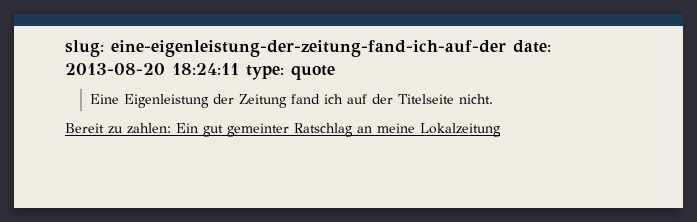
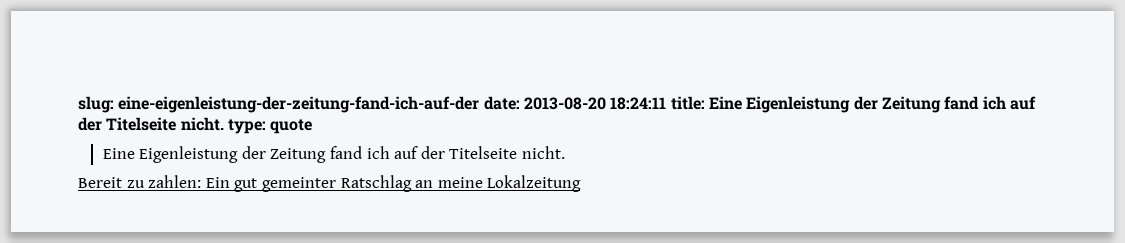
- slug: eine-eigenleistung-der-zeitung-fand-ich-auf-der date: 2013-08-20 18:24:11 type: quote
+ slug: eine-eigenleistung-der-zeitung-fand-ich-auf-der date: 2013-08-20 18:24:11 title: Eine Eigenleistung der Zeitung fand ich auf der Titelseite nicht. type: quote

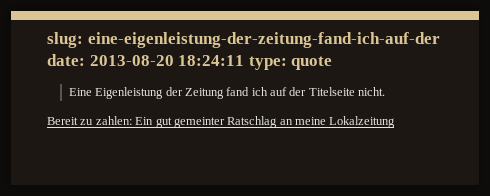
- slug: eine-eigenleistung-der-zeitung-fand-ich-auf-der date: 2013-08-20 18:24:11 title: Eine Eigenleistung der Zeitung fand ich auf der Titelseite nicht. type: quote
+ slug: eine-eigenleistung-der-zeitung-fand-ich-auf-der date: 2013-08-20 18:24:11 type: quote

